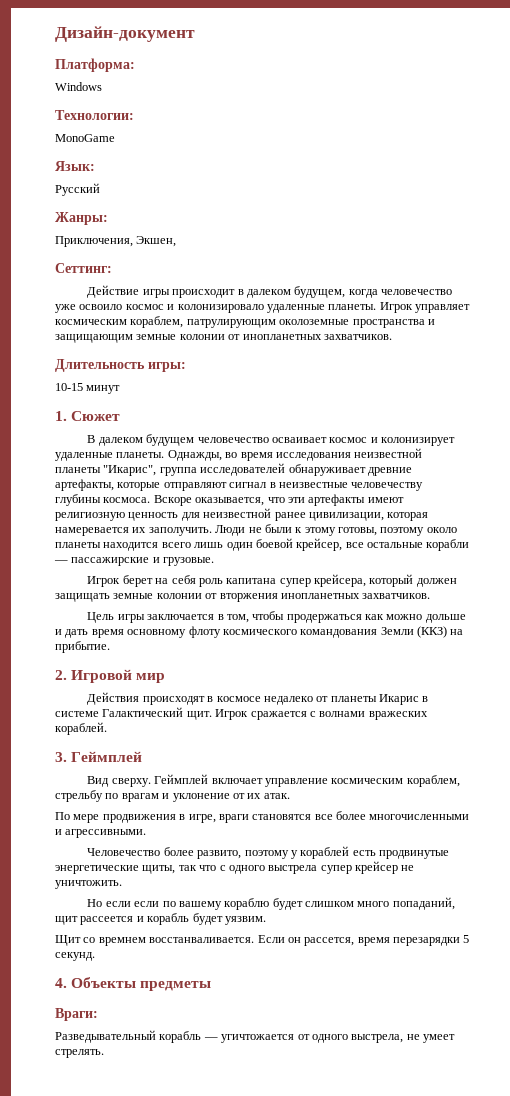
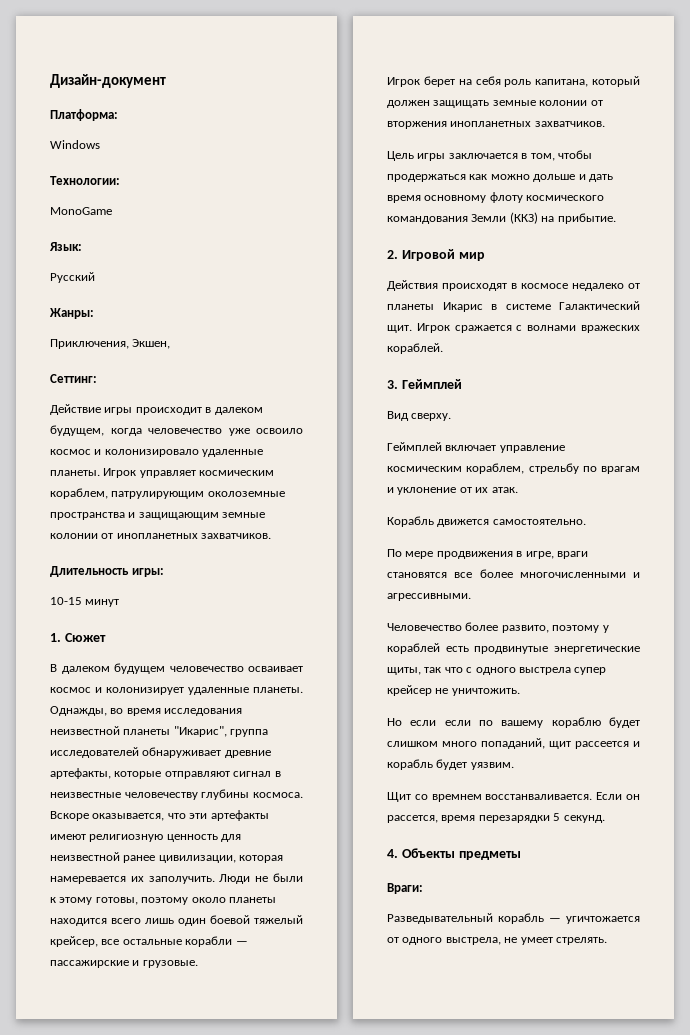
- Люди не были к этому готовы, поэтому около планеты находится всего лишь один боевой крейсер, все остальные корабли — пассажирские и грузовые.
+ Люди не были к этому готовы, поэтому около планеты находится всего лишь один боевой тяжелый крейсер, все остальные корабли — пассажирские и грузовые.
- Игрок берет на себя роль капитана супер крейсера, который должен защищать земные колонии от вторжения инопланетных захватчиков.
+ Игрок берет на себя роль капитана, который должен защищать земные колонии от вторжения инопланетных захватчиков.
- Вид сверху. Геймплей включает управление космическим кораблем, стрельбу по врагам и уклонение от их атак.
+ Вид сверху.
+ Геймплей включает управление космическим кораблем, стрельбу по врагам и уклонение от их атак.
+ Корабль движется самостоятельно.

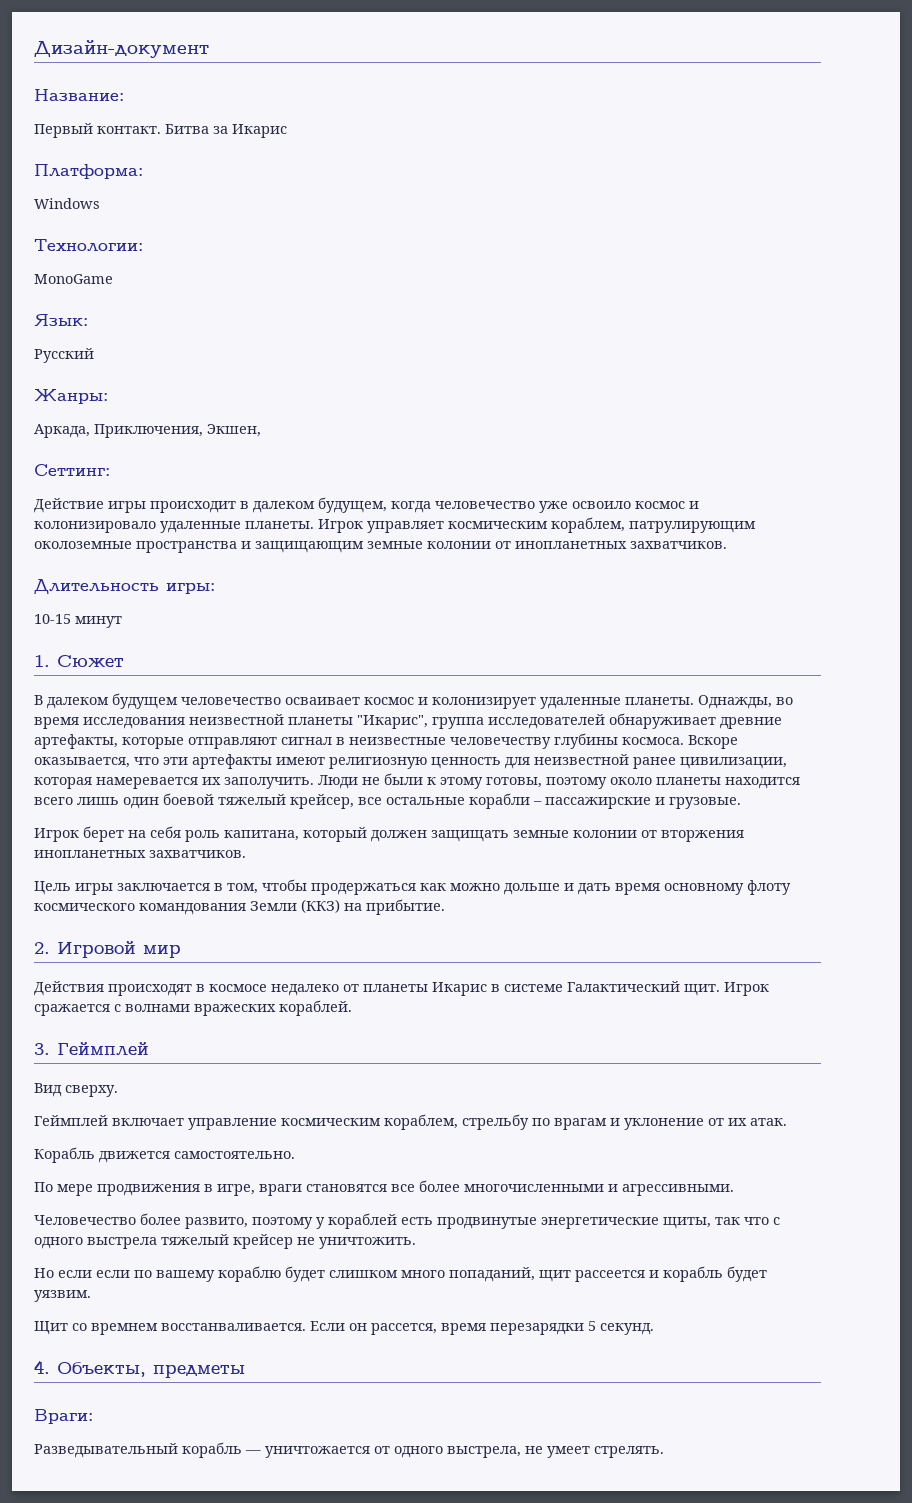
+ Название:
+ Первый контакт. Битва за Икарис
- Приключения, Экшен,
+ Аркада, Приключения, Экшен,
- Люди не были к этому готовы, поэтому около планеты находится всего лишь один боевой тяжелый крейсер, все остальные корабли — пассажирские и грузовые.
+ Люди не были к этому готовы, поэтому около планеты находится всего лишь один боевой тяжелый крейсер, все остальные корабли – пассажирские и грузовые.
- Человечество более развито, поэтому у кораблей есть продвинутые энергетические щиты, так что с одного выстрела супер крейсер не уничтожить.
+ Человечество более развито, поэтому у кораблей есть продвинутые энергетические щиты, так что с одного выстрела тяжелый крейсер не уничтожить.
- 4. Объекты предметы
+ 4. Объекты, предметы
- Разведывательный корабль — угичтожается от одного выстрела, не умеет стрелять.
+ Разведывательный корабль — уничтожается от одного выстрела, не умеет стрелять.

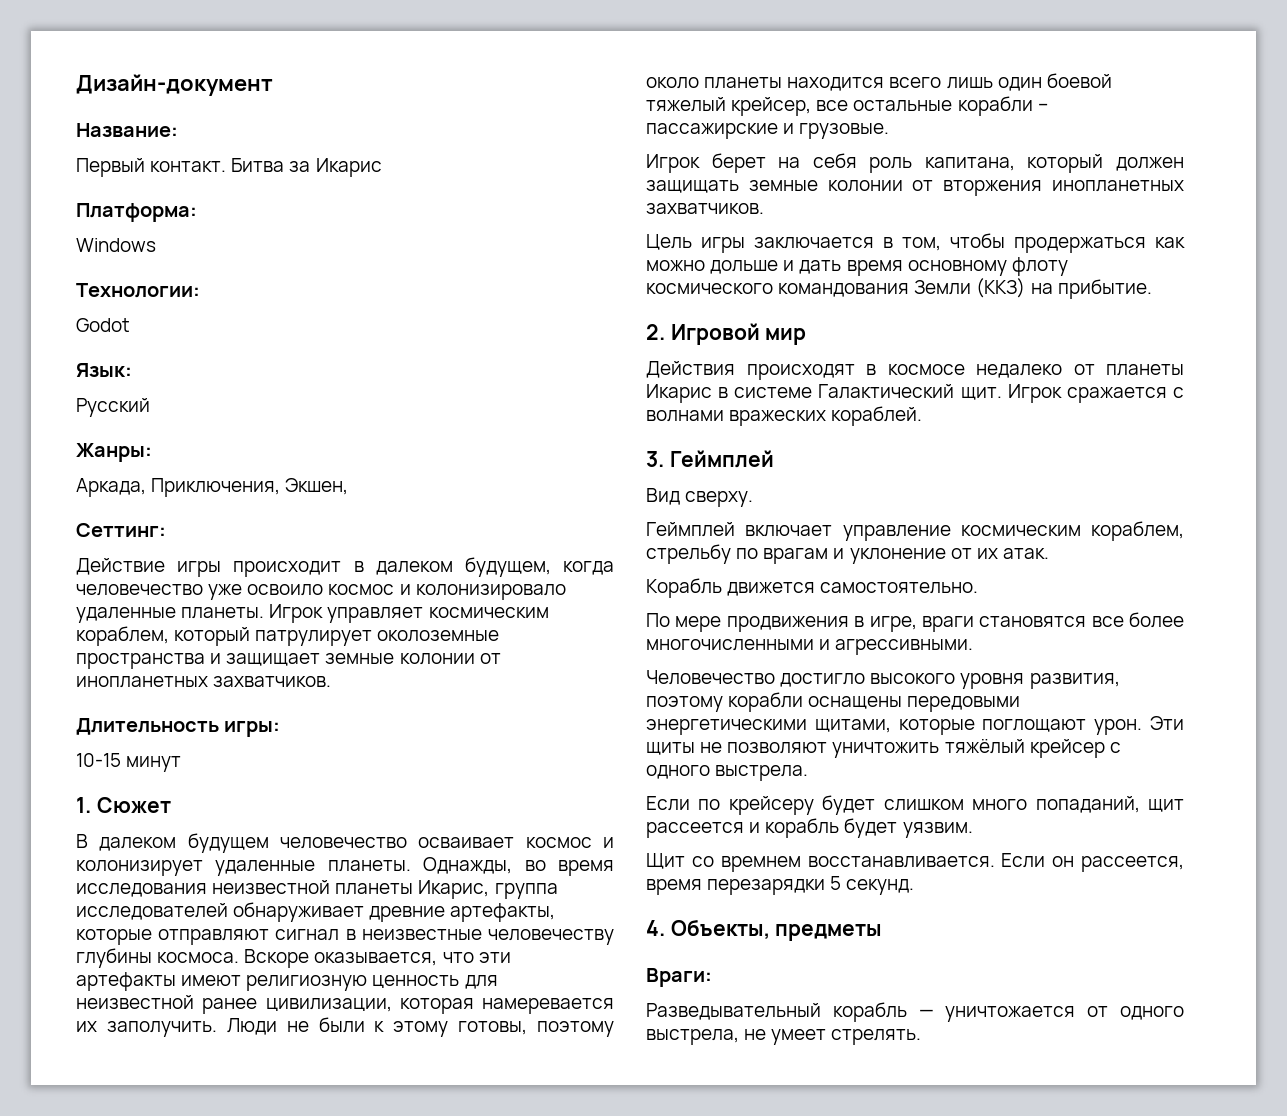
- MonoGame
+ Godot
- Игрок управляет космическим кораблем, патрулирующим околоземные пространства и защищающим земные колонии от инопланетных захватчиков.
+ Игрок управляет космическим кораблем, который патрулирует околоземные пространства и защищает земные колонии от инопланетных захватчиков.
- Однажды, во время исследования неизвестной планеты "Икарис", группа исследователей обнаруживает древние артефакты, которые отправляют сигнал в неизвестные человечеству глубины космоса.
+ Однажды, во время исследования неизвестной планеты Икарис, группа исследователей обнаруживает древние артефакты, которые отправляют сигнал в неизвестные человечеству глубины космоса.
- Человечество более развито, поэтому у кораблей есть продвинутые энергетические щиты, так что с одного выстрела тяжелый крейсер не уничтожить.
- Но если если по вашему кораблю будет слишком много попаданий, щит рассеется и корабль будет уязвим.
+ Человечество достигло высокого уровня развития, поэтому корабли оснащены передовыми энергетическими щитами, которые поглощают урон. Эти щиты не позволяют уничтожить тяжёлый крейсер с одного выстрела.
+ Если по крейсеру будет слишком много попаданий, щит рассеется и корабль будет уязвим.
- Щит со времнем восстанваливается.
+ Щит со времнем восстанавливается.
- Если он рассется, время перезарядки 5 секунд.
+ Если он рассеется, время перезарядки 5 секунд.

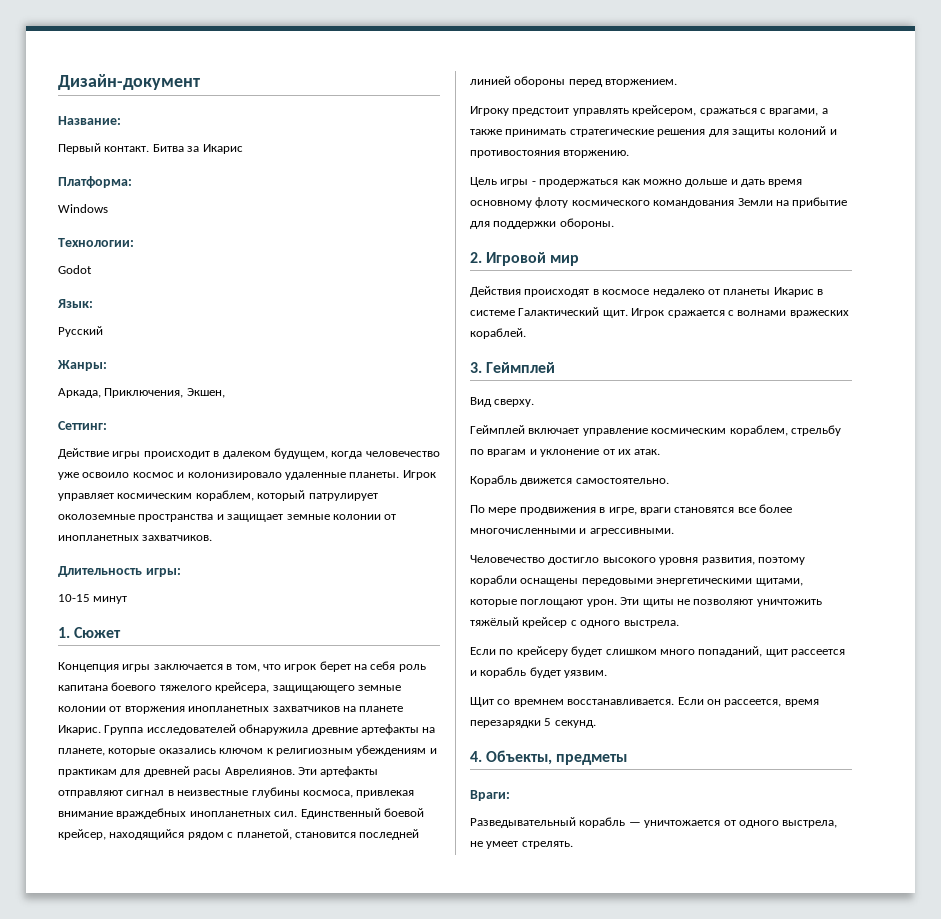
- В далеком будущем человечество осваивает космос и колонизирует удаленные планеты. Однажды, во время исследования неизвестной планеты Икарис, группа исследователей обнаруживает древние артефакты, которые отправляют сигнал в неизвестные человечеству глубины космоса. Вскоре оказывается, что эти артефакты имеют религиозную ценность для неизвестной ранее цивилизации, которая намеревается их заполучить. Люди не были к этому готовы, поэтому около планеты находится всего лишь один боевой тяжелый крейсер, все остальные корабли – пассажирские и грузовые.
- Игрок берет на себя роль капитана, который должен защищать земные колонии от вторжения инопланетных захватчиков.
- Цель игры заключается в том, чтобы продержаться как можно дольше и дать время основному флоту космического командования Земли (ККЗ) на прибытие.
+ Концепция игры заключается в том, что игрок берет на себя роль капитана боевого тяжелого крейсера, защищающего земные колонии от вторжения инопланетных захватчиков на планете Икарис. Группа исследователей обнаружила древние артефакты на планете, которые оказались ключом к религиозным убеждениям и практикам для древней расы Аврелиянов. Эти артефакты отправляют сигнал в неизвестные глубины космоса, привлекая внимание враждебных инопланетных сил. Единственный боевой крейсер, находящийся рядом с планетой, становится последней линией обороны перед вторжением.
+ Игроку предстоит управлять крейсером, сражаться с врагами, а также принимать стратегические решения для защиты колоний и противостояния вторжению.
+ Цель игры - продержаться как можно дольше и дать время основному флоту космического командования Земли на прибытие для поддержки обороны.

